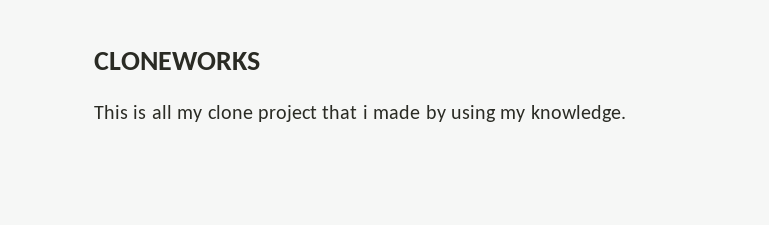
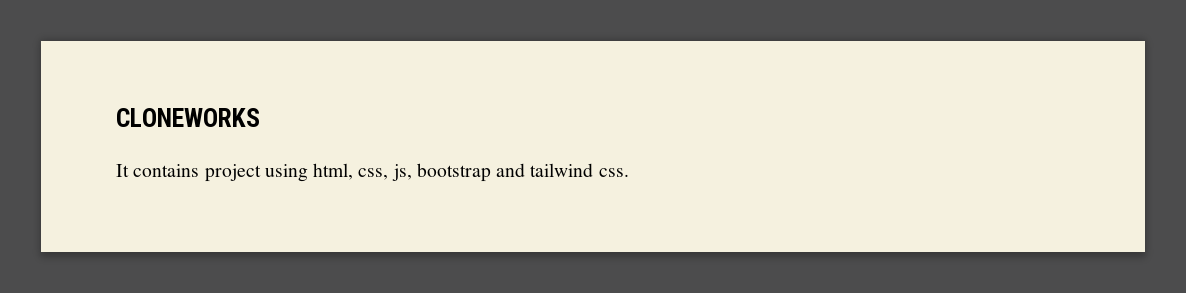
- This is all my clone project that i made by using my knowledge.
+ It contains project using html, css, js, bootstrap and tailwind css.

